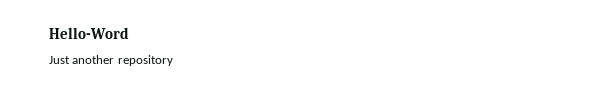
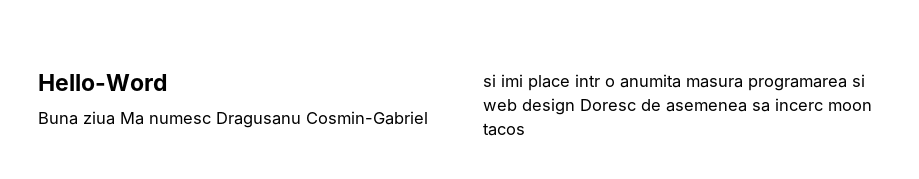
- Just another repository
+ Buna ziua Ma numesc Dragusanu Cosmin-Gabriel si imi place intr o anumita masura programarea si web design Doresc de asemenea sa incerc moon tacos

